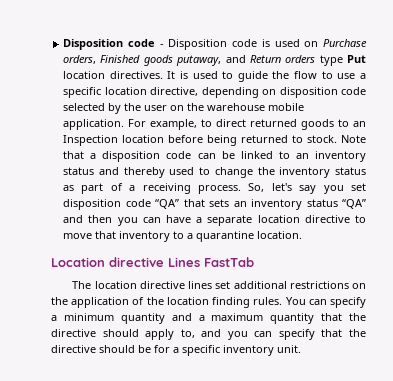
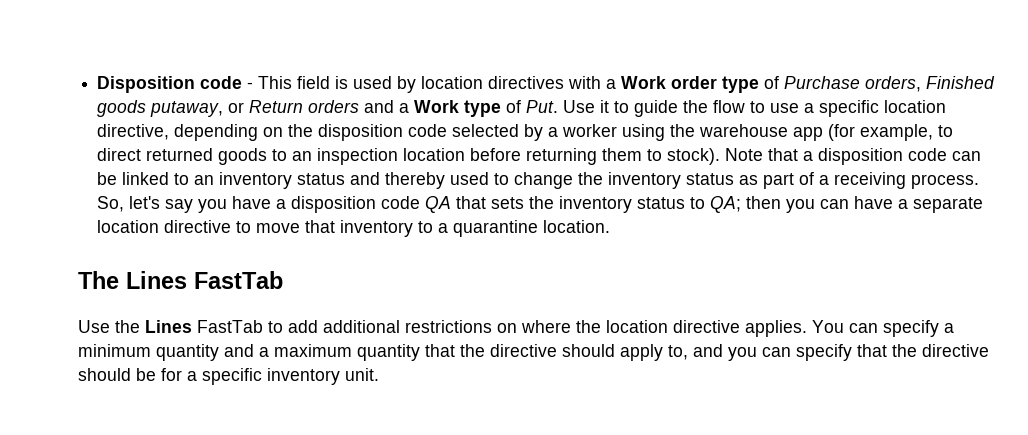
- Disposition code - Disposition code is used on Purchase orders, Finished goods putaway, and Return orders type Put location directives. It is used to guide the flow to use a specific location directive, depending on disposition code selected by the user on the warehouse mobile application. For example, to direct returned goods to an Inspection location before being returned to stock.
+ Disposition code - This field is used by location directives with a Work order type of Purchase orders, Finished goods putaway, or Return orders and a Work type of Put. Use it to guide the flow to use a specific location directive, depending on the disposition code selected by a worker using the warehouse app (for example, to direct returned goods to an inspection location before returning them to stock).
- So, let's say you set disposition code “QA” that sets an inventory status “QA” and then you can have a separate location directive to move that inventory to a quarantine location.
+ So, let's say you have a disposition code QA that sets the inventory status to QA; then you can have a separate location directive to move that inventory to a quarantine location.
- Location directive Lines FastTab
+ The Lines FastTab
- The location directive lines set additional restrictions on the application of the location finding rules.
+ Use the Lines FastTab to add additional restrictions on where the location directive applies.

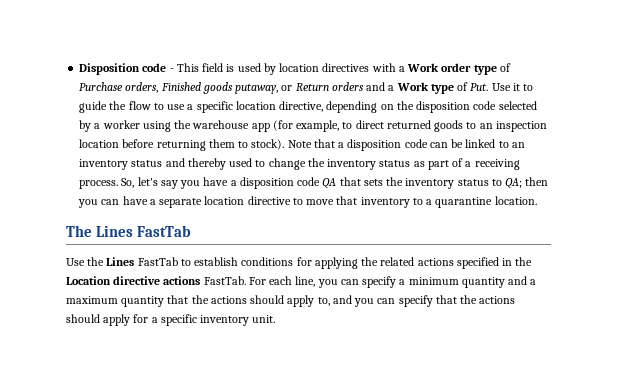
- Use the Lines FastTab to add additional restrictions on where the location directive applies. You can specify a minimum quantity and a maximum quantity that the directive should apply to, and you can specify that the directive should be for a specific inventory unit.
+ Use the Lines FastTab to establish conditions for applying the related actions specified in the Location directive actions FastTab. For each line, you can specify a minimum quantity and a maximum quantity that the actions should apply to, and you can specify that the actions should apply for a specific inventory unit.

